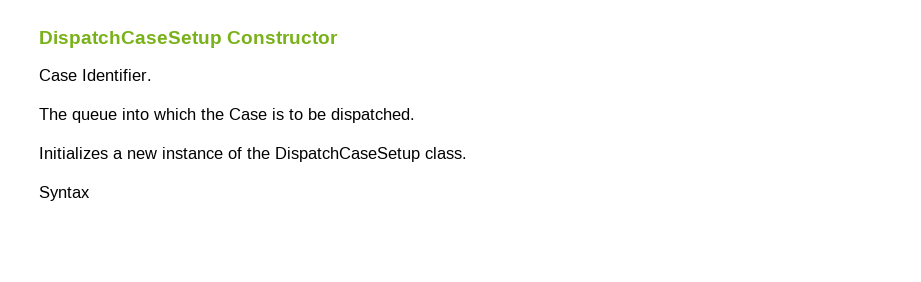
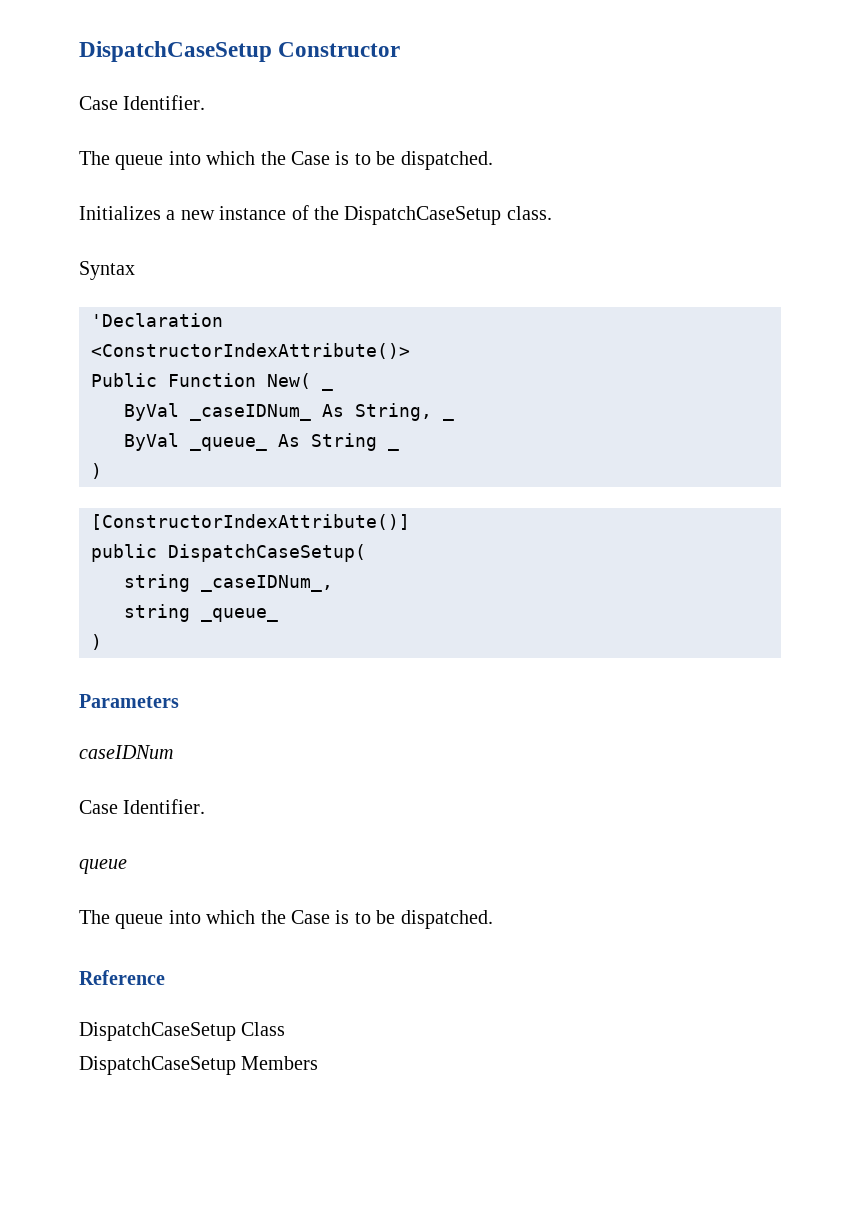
+ 'Declaration
+ <ConstructorIndexAttribute()>
+ Public Function New( _
+ ByVal _caseIDNum_ As String, _
+ ByVal _queue_ As String _
+ )
+ [ConstructorIndexAttribute()]
+ public DispatchCaseSetup(
+ string _caseIDNum_,
+ string _queue_
+ )
+ Parameters
+ caseIDNum
+ Case Identifier.
+ queue
+ The queue into which the Case is to be dispatched.
+ Reference
+ DispatchCaseSetup Class
+ DispatchCaseSetup Members

